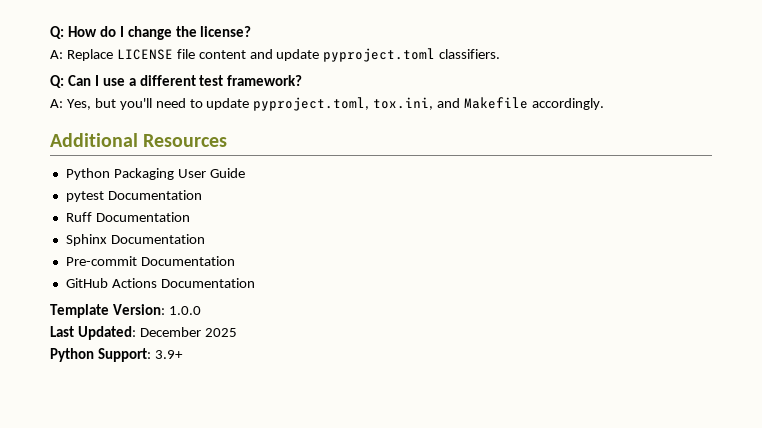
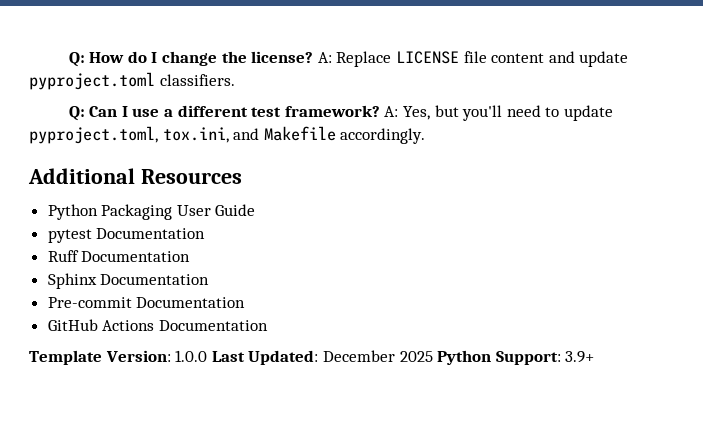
- Q: How do I change the license?
- A: Replace LICENSE file content and update pyproject.toml classifiers.
+ Q: How do I change the license? A: Replace LICENSE file content and update pyproject.toml classifiers.
- Q: Can I use a different test framework?
- A: Yes, but you'll need to update pyproject.toml, tox.ini, and Makefile accordingly.
+ Q: Can I use a different test framework? A: Yes, but you'll need to update pyproject.toml, tox.ini, and Makefile accordingly.
- Template Version: 1.0.0
- Last Updated: December 2025
- Python Support: 3.9+
+ Template Version: 1.0.0 Last Updated: December 2025 Python Support: 3.9+

